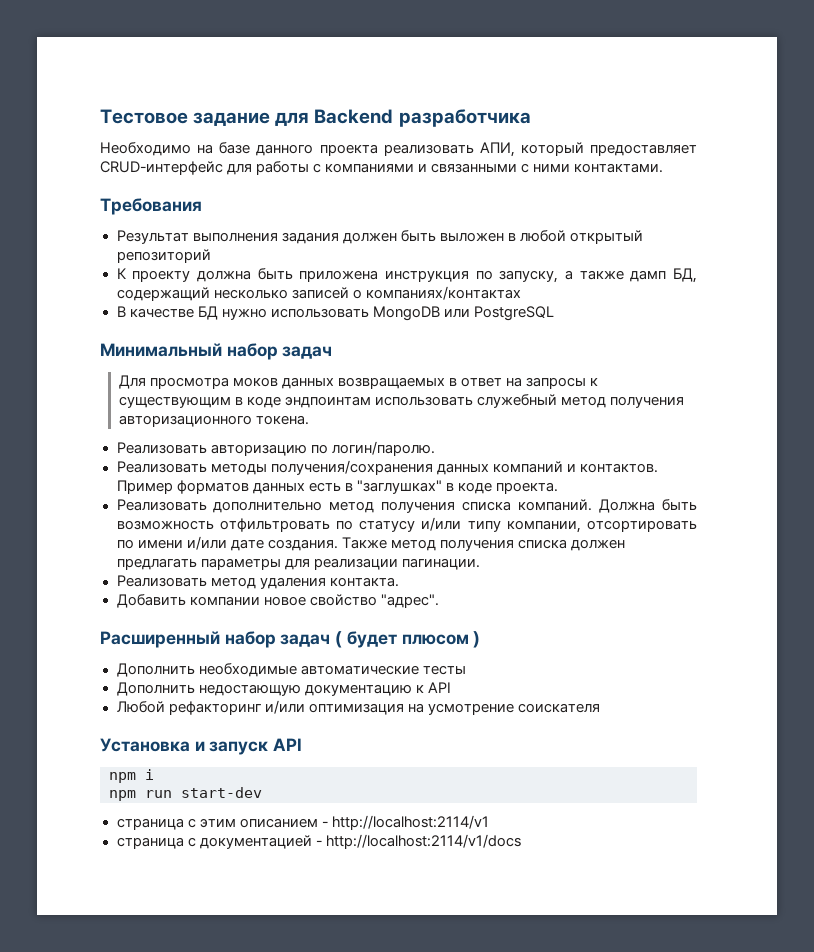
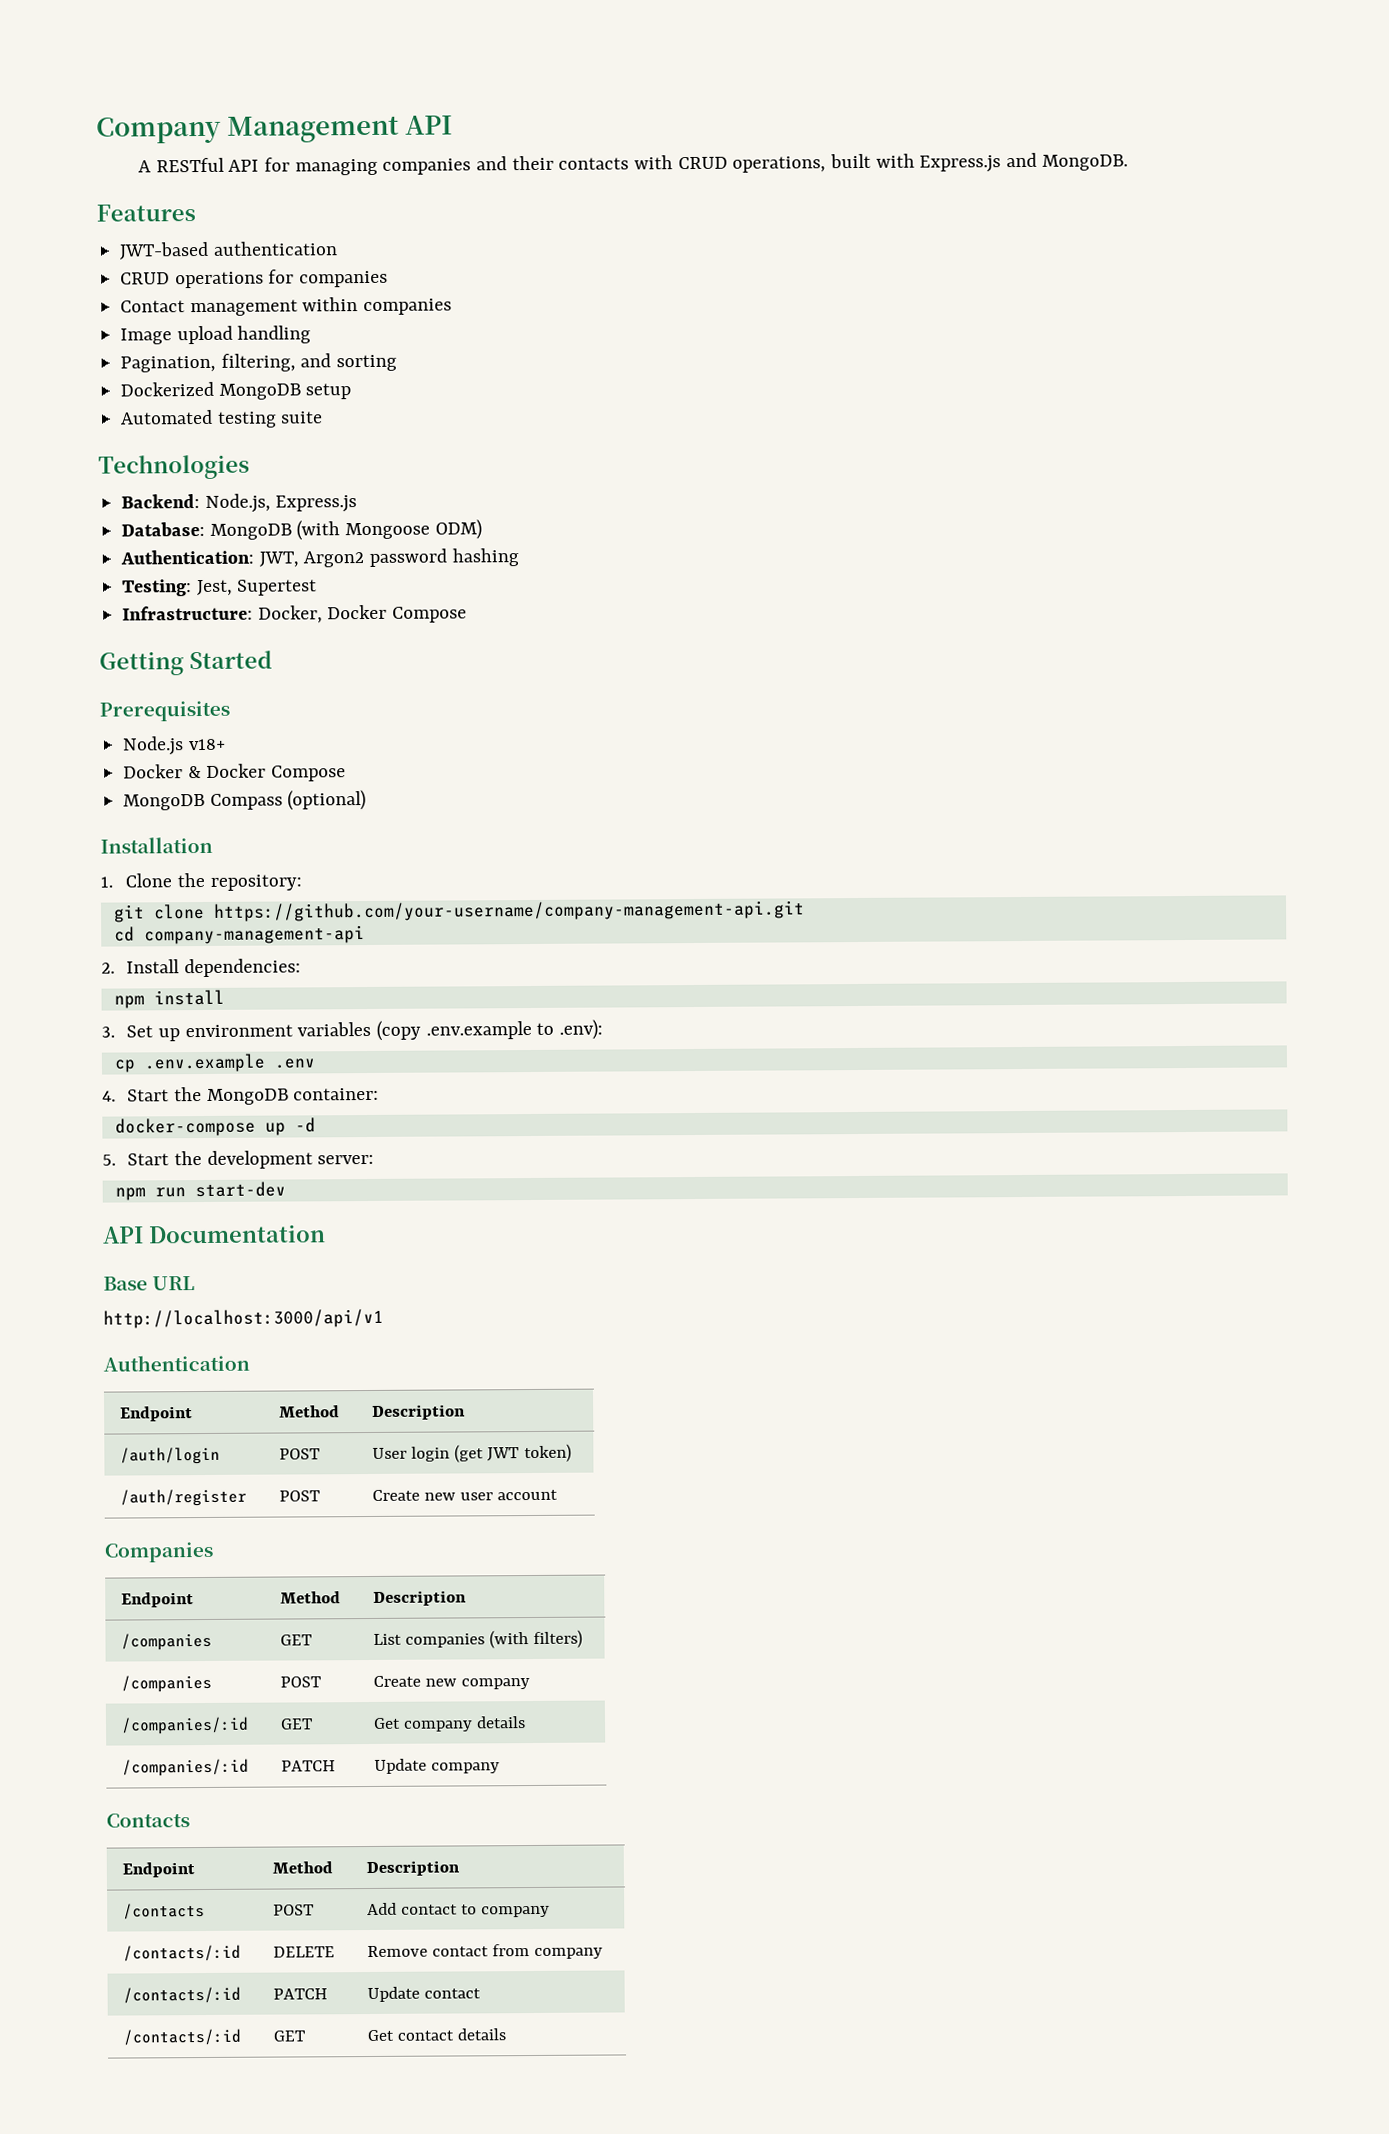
- Тестовое задание для Backend разработчика
- Необходимо на базе данного проекта реализовать АПИ, который предоставляет CRUD-интерфейс для работы с компаниями и связанными с ними контактами.
- Требования
- Результат выполнения задания должен быть выложен в любой открытый репозиторий
- К проекту должна быть приложена инструкция по запуску, а также дамп БД, содержащий несколько записей о компаниях/контактах
- В качестве БД нужно использовать MongoDB или PostgreSQL
- Минимальный набор задач
- Для просмотра моков данных возвращаемых в ответ на запросы к существующим в коде эндпоинтам использовать служебный метод получения авторизационного токена.
- Реализовать авторизацию по логин/паролю.
- Реализовать методы получения/сохранения данных компаний и контактов. Пример форматов данных есть в "заглушках" в коде проекта.
- Реализовать дополнительно метод получения списка компаний. Должна быть возможность отфильтровать по статусу и/или типу компании, отсортировать по имени и/или дате создания. Также метод получения списка должен предлагать параметры для реализации пагинации.
- Реализовать метод удаления контакта.
- Добавить компании новое свойство "адрес".
- Расширенный набор задач ( будет плюсом )
- Дополнить необходимые автоматические тесты
- Дополнить недостающую документацию к API
- Любой рефакторинг и/или оптимизация на усмотрение соискателя
- Установка и запуск API
- npm i
+ Company Management API
+ A RESTful API for managing companies and their contacts with CRUD operations, built with Express.js and MongoDB.
+ Features
+ JWT-based authentication
+ CRUD operations for companies
+ Contact management within companies
+ Image upload handling
+ Pagination, filtering, and sorting
+ Dockerized MongoDB setup
+ Automated testing suite
+ Technologies
+ Backend: Node.js, Express.js
+ Database: MongoDB (with Mongoose ODM)
+ Authentication: JWT, Argon2 password hashing
+ Testing: Jest, Supertest
+ Infrastructure: Docker, Docker Compose
+ Getting Started
+ Prerequisites
+ Node.js v18+
+ Docker & Docker Compose
+ MongoDB Compass (optional)
+ Installation
+ 1. Clone the repository:
+ git clone https://github.com/your-username/company-management-api.git
+ cd company-management-api
+ 2. Install dependencies:
+ npm install
+ 3. Set up environment variables (copy .env.example to .env):
+ cp .env.example .env
+ 4. Start the MongoDB container:
+ docker-compose up -d
+ 5. Start the development server:
  npm run start-dev
- страница с этим описанием - http://localhost:2114/v1
- страница с документацией - http://localhost:2114/v1/docs
+ API Documentation
+ Base URL
+ http://localhost:3000/api/v1
+ Authentication
+ Endpoint | Method | Description
+ /auth/login | POST | User login (get JWT token)
+ /auth/register | POST | Create new user account
+ Companies
+ Endpoint | Method | Description
+ /companies | GET | List companies (with filters)
+ /companies | POST | Create new company
+ /companies/:id | GET | Get company details
+ /companies/:id | PATCH | Update company
+ Contacts
+ Endpoint | Method | Description
+ /contacts | POST | Add contact to company
+ /contacts/:id | DELETE | Remove contact from company
+ /contacts/:id | PATCH | Update contact
+ /contacts/:id | GET | Get contact details

